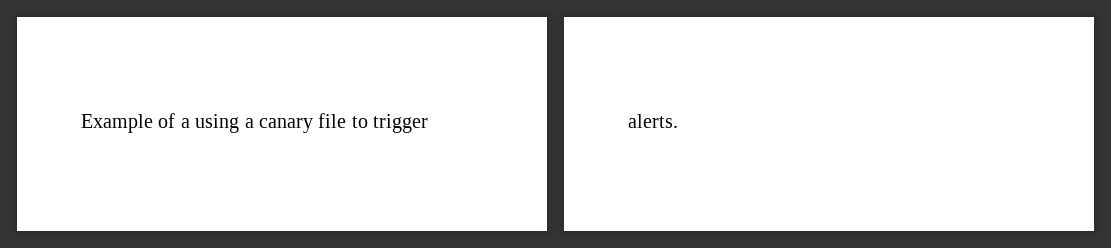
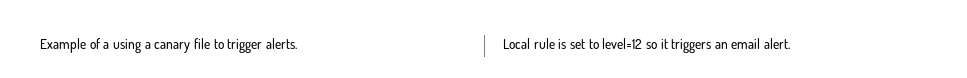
+ Local rule is set to level=12 so it triggers an email alert.

